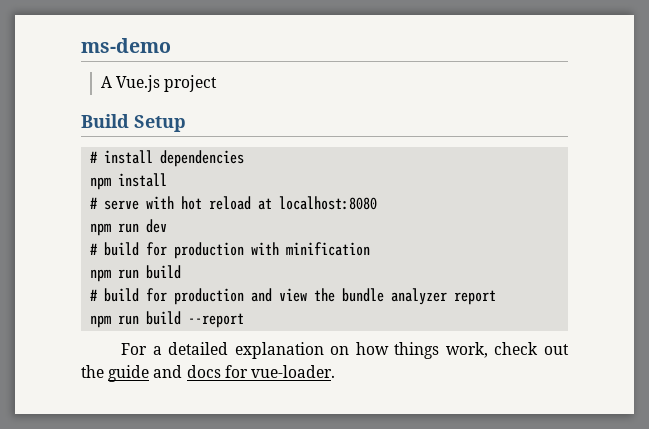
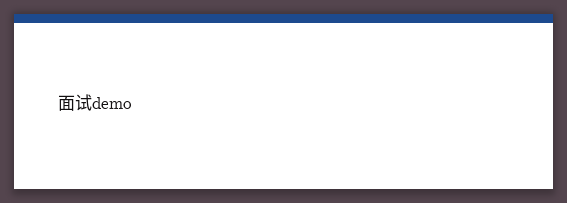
- ms-demo
- A Vue.js project
- Build Setup
- # install dependencies
- npm install
- # serve with hot reload at localhost:8080
- npm run dev
- # build for production with minification
- npm run build
- # build for production and view the bundle analyzer report
- npm run build --report
- For a detailed explanation on how things work, check out the guide and docs for vue-loader.
+ 面试demo

